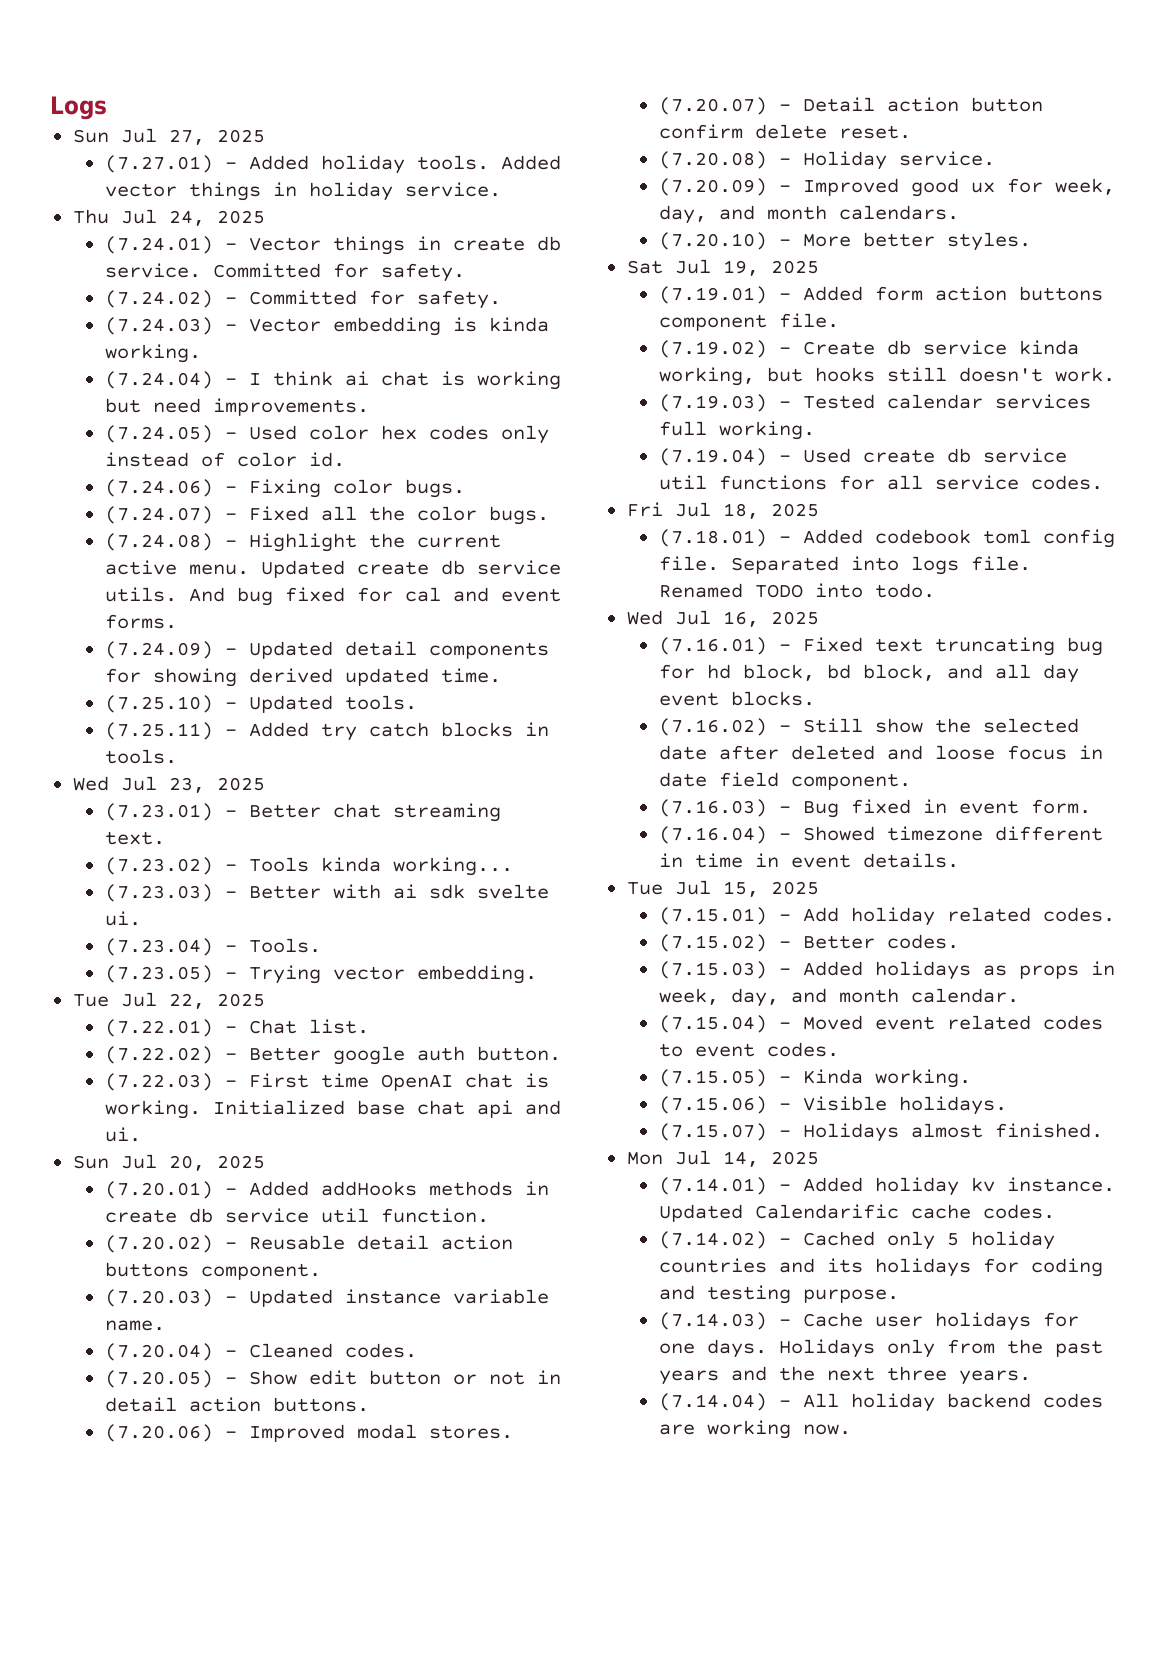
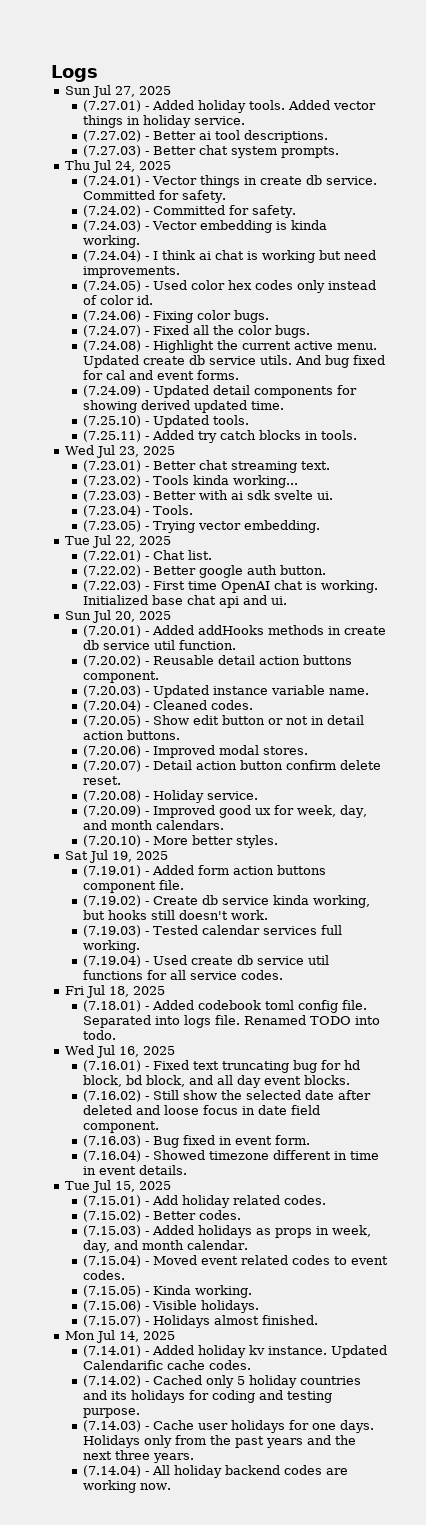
+ (7.27.02) - Better ai tool descriptions.
+ (7.27.03) - Better chat system prompts.

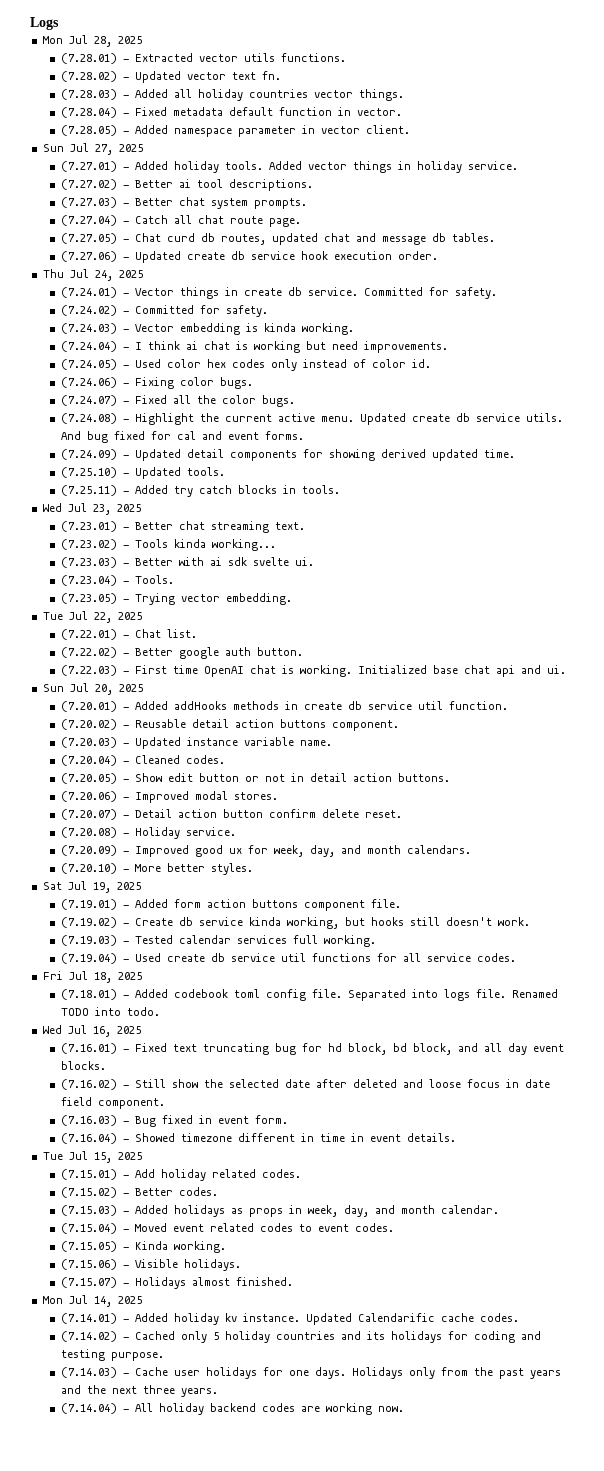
+ Mon Jul 28, 2025
+ (7.28.01) - Extracted vector utils functions.
+ (7.28.02) - Updated vector text fn.
+ (7.28.03) - Added all holiday countries vector things.
+ (7.28.04) - Fixed metadata default function in vector.
+ (7.28.05) - Added namespace parameter in vector client.
+ (7.27.04) - Catch all chat route page.
+ (7.27.05) - Chat curd db routes, updated chat and message db tables.
+ (7.27.06) - Updated create db service hook execution order.

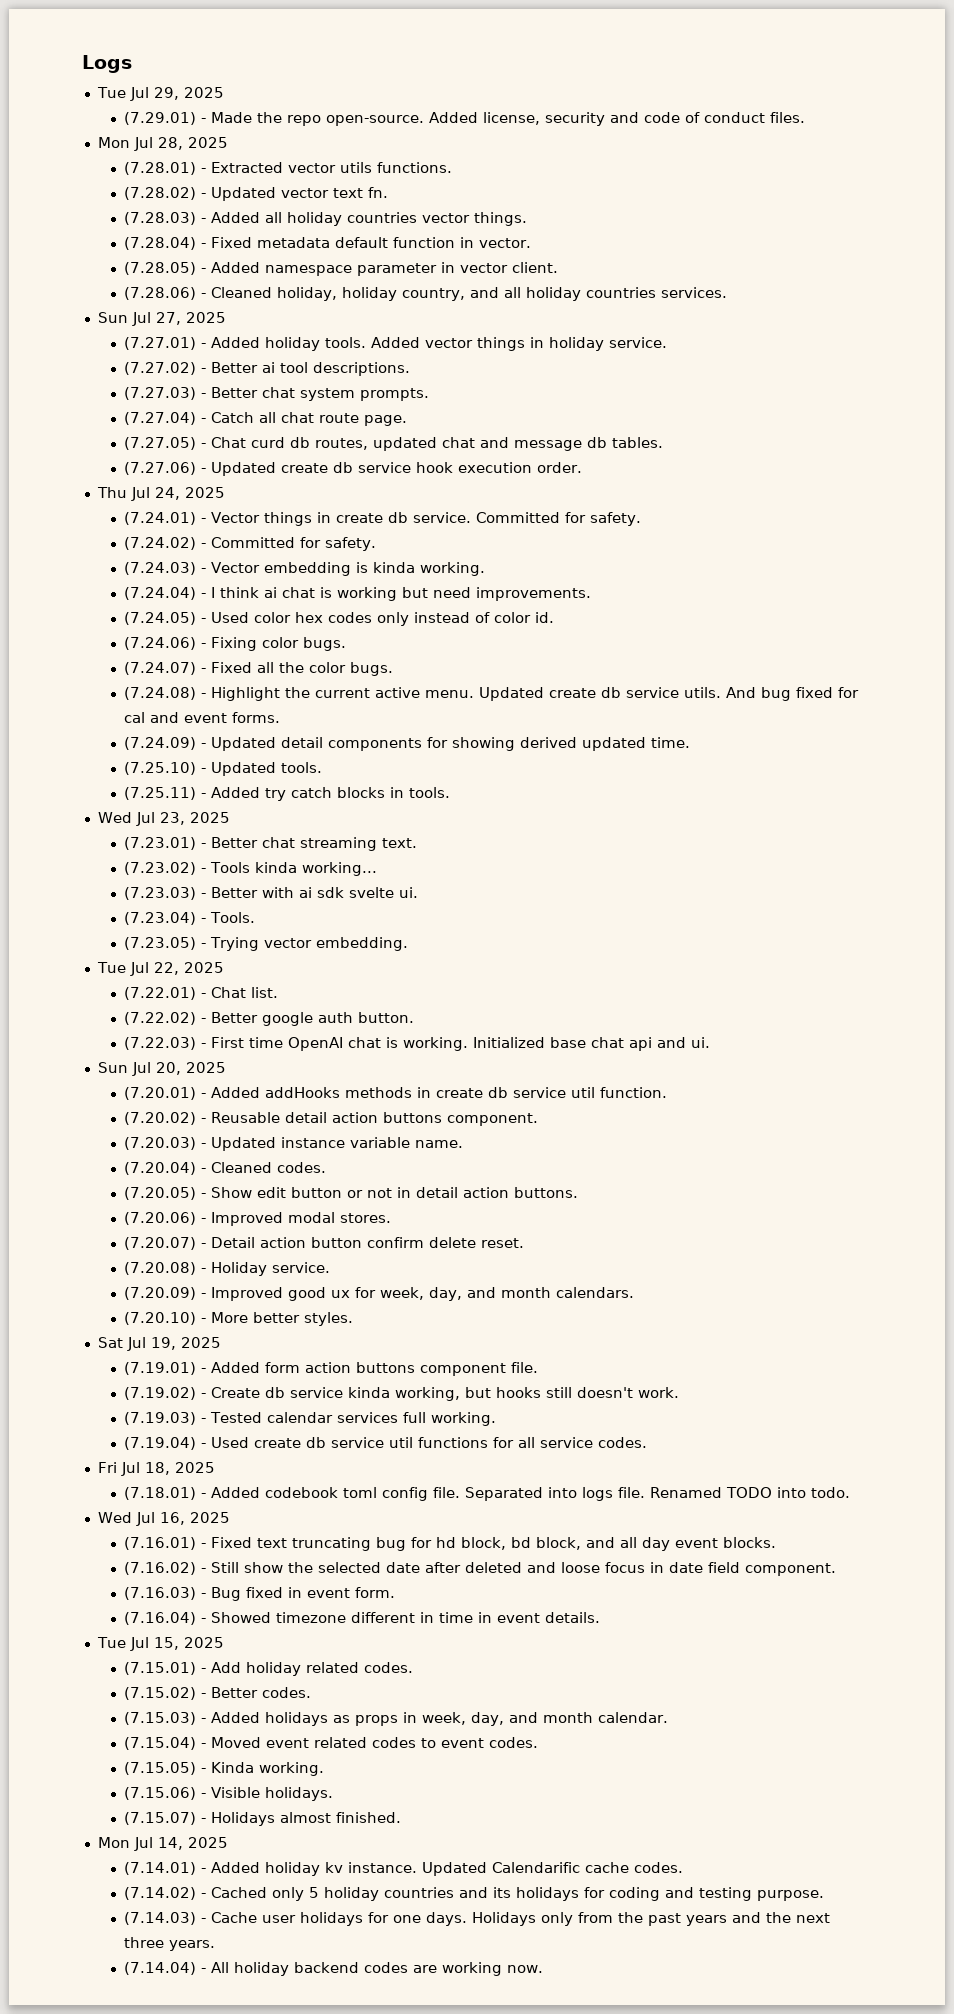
+ Tue Jul 29, 2025
+ (7.29.01) - Made the repo open-source. Added license, security and code of conduct files.
+ (7.28.06) - Cleaned holiday, holiday country, and all holiday countries services.

